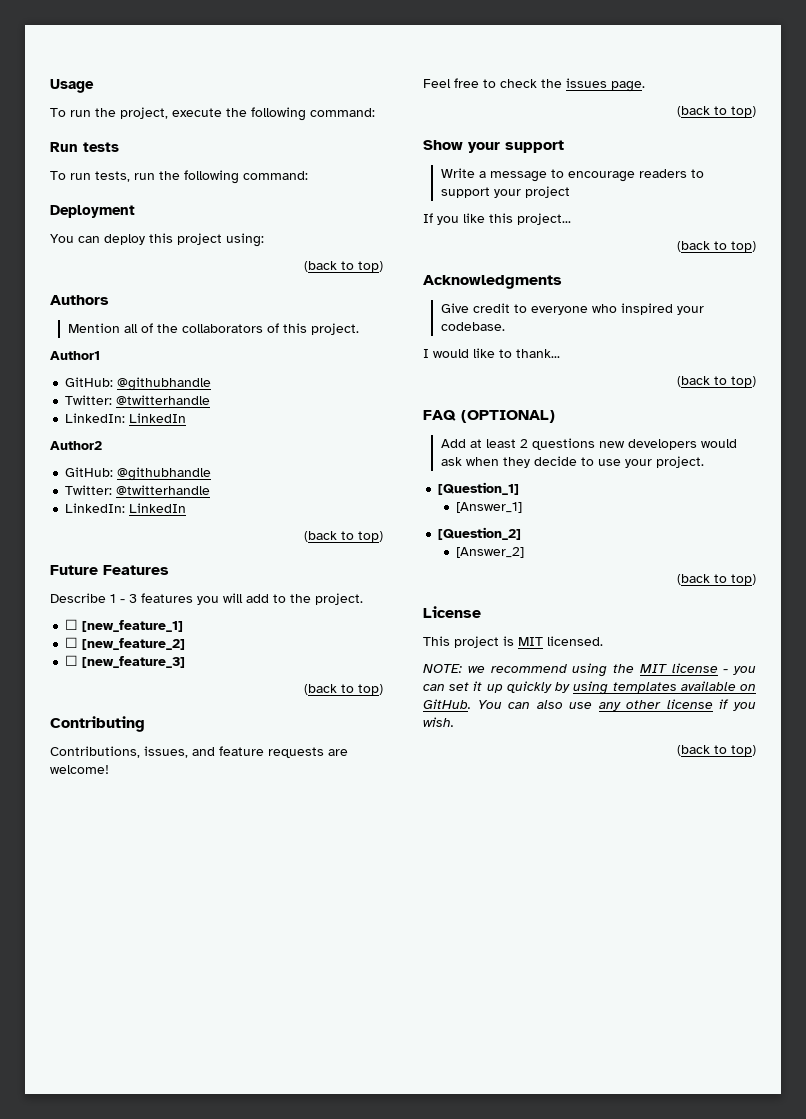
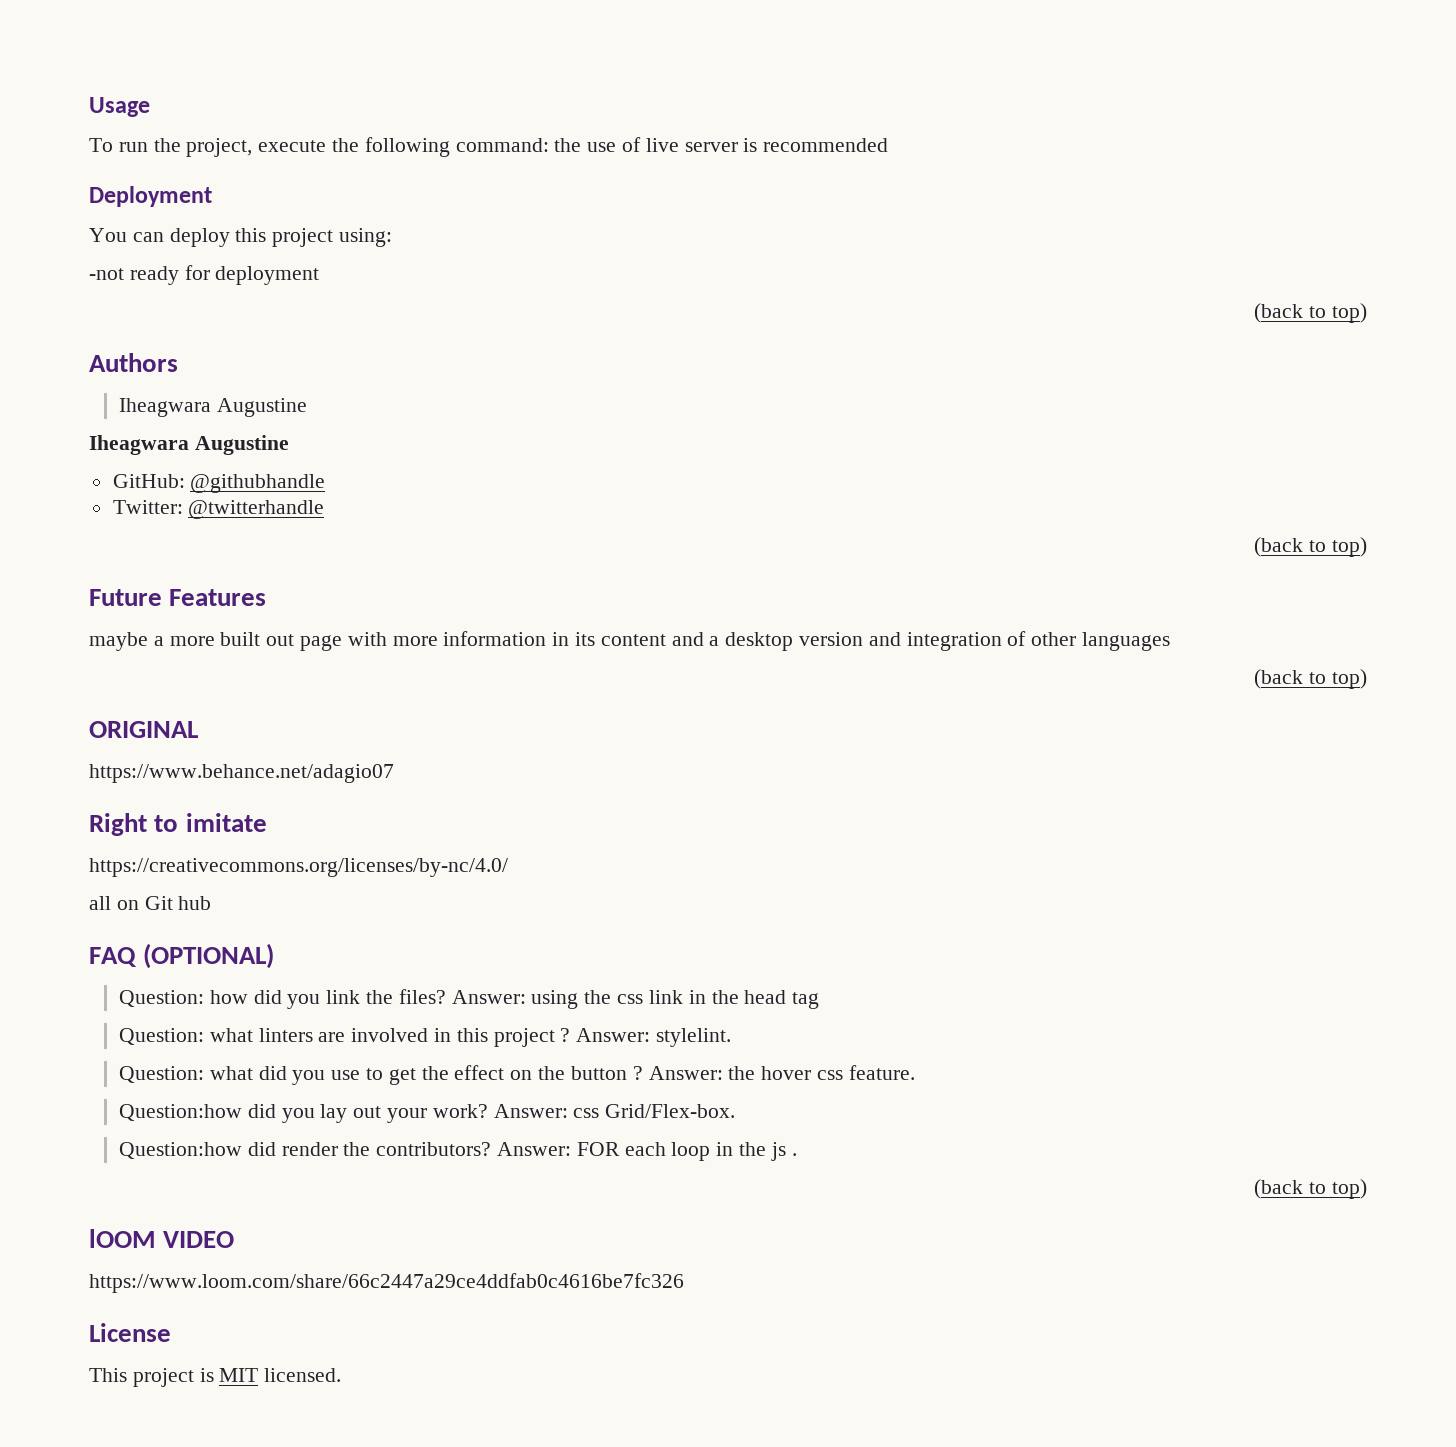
- To run the project, execute the following command:
- Run tests
- To run tests, run the following command:
+ To run the project, execute the following command: the use of live server is recommended
+ -not ready for deployment
  Authors
- Mention all of the collaborators of this project.
- Author1
+ Iheagwara Augustine
+ Iheagwara Augustine
  GitHub: @githubhandle
  Twitter: @twitterhandle
- LinkedIn: LinkedIn
- Author2
- GitHub: @githubhandle
- Twitter: @twitterhandle
- LinkedIn: LinkedIn
- Describe 1 - 3 features you will add to the project.
- ☐ [new_feature_1]
- ☐ [new_feature_2]
- ☐ [new_feature_3]
+ maybe a more built out page with more information in its content and a desktop version and integration of other languages
  (back to top)
- Contributing
- Contributions, issues, and feature requests are welcome!
- Feel free to check the issues page.
+ ORIGINAL
+ https://www.behance.net/adagio07
+ Right to imitate
+ https://creativecommons.org/licenses/by-nc/4.0/
+ all on Git hub
+ FAQ (OPTIONAL)
+ Question: how did you link the files? Answer: using the css link in the head tag
+ Question: what linters are involved in this project ? Answer: stylelint.
+ Question: what did you use to get the effect on the button ? Answer: the hover css feature.
+ Question:how did you lay out your work? Answer: css Grid/Flex-box.
+ Question:how did render the contributors? Answer: FOR each loop in the js .
  (back to top)
- Show your support
- Write a message to encourage readers to support your project
- If you like this project...
- (back to top)
- Acknowledgments
- Give credit to everyone who inspired your codebase.
- I would like to thank...
- (back to top)
- FAQ (OPTIONAL)
- Add at least 2 questions new developers would ask when they decide to use your project.
- [Question_1]
- [Answer_1]
- [Question_2]
- [Answer_2]
- (back to top)
+ lOOM VIDEO
+ https://www.loom.com/share/66c2447a29ce4ddfab0c4616be7fc326
- NOTE: we recommend using the MIT license - you can set it up quickly by using templates available on GitHub. You can also use any other license if you wish.
- (back to top)

